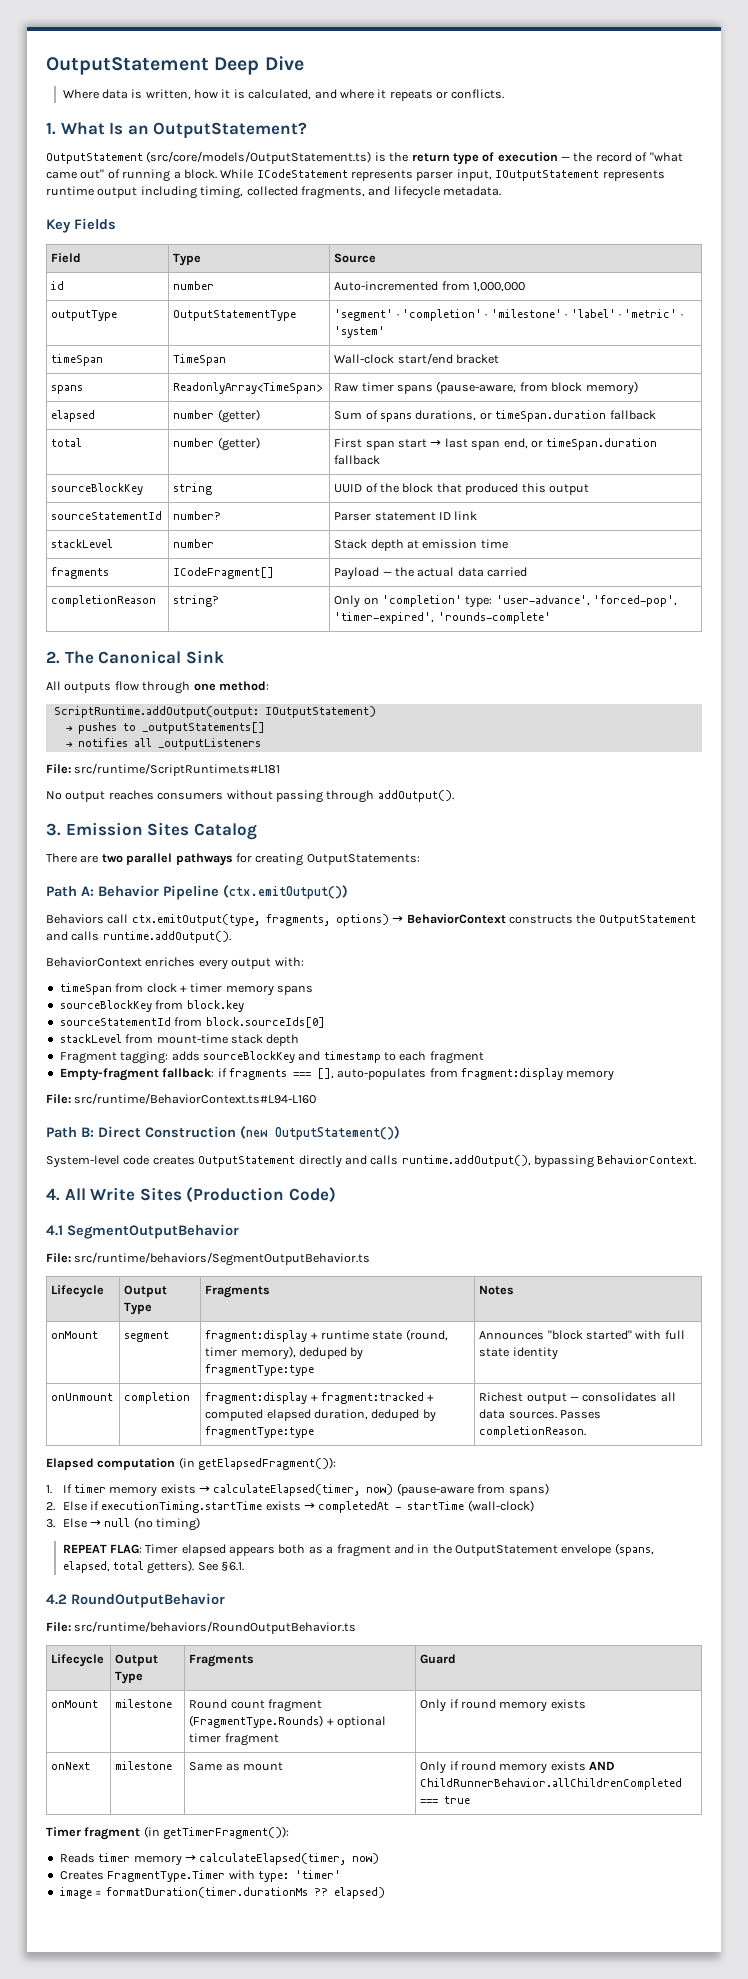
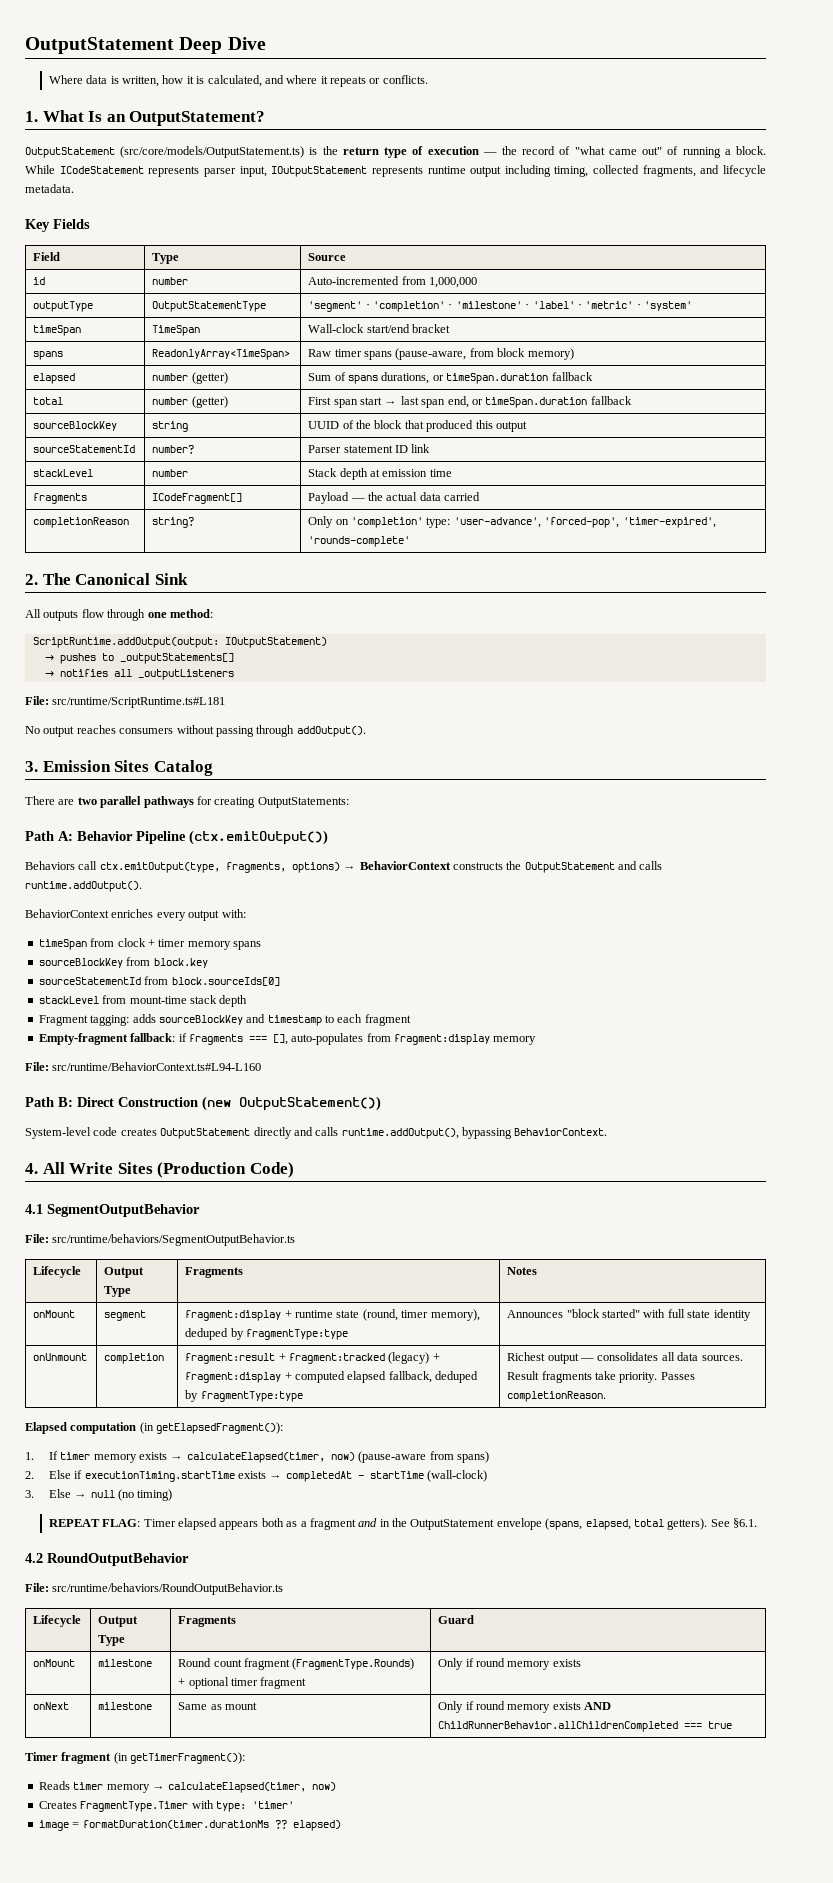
- onUnmount | completion | fragment:display + fragment:tracked + computed elapsed duration, deduped by fragmentType:type | Richest output — consolidates all data sources. Passes completionReason.
+ onUnmount | completion | fragment:result + fragment:tracked (legacy) + fragment:display + computed elapsed fallback, deduped by fragmentType:type | Richest output — consolidates all data sources. Result fragments take priority. Passes completionReason.

